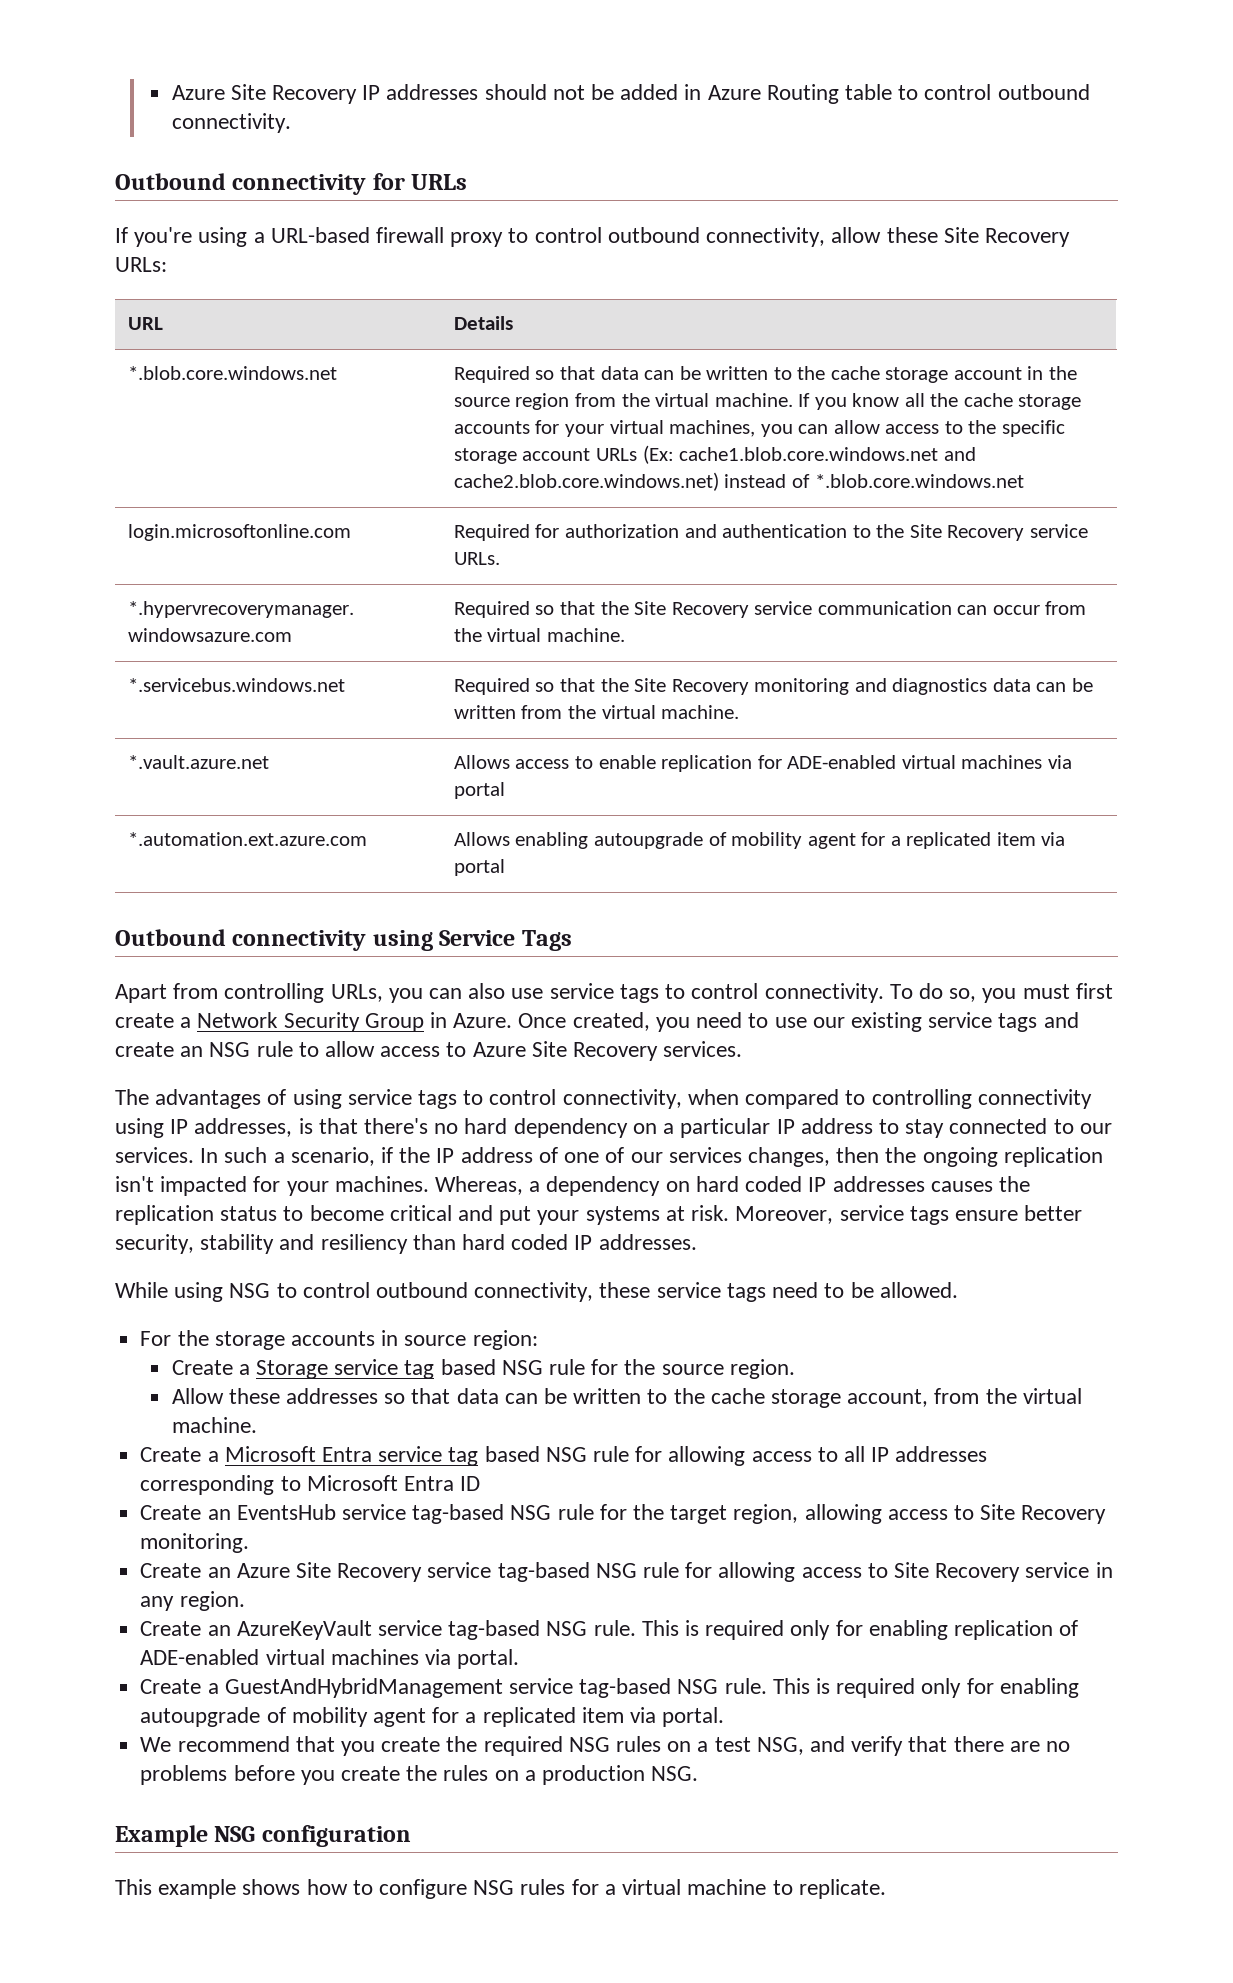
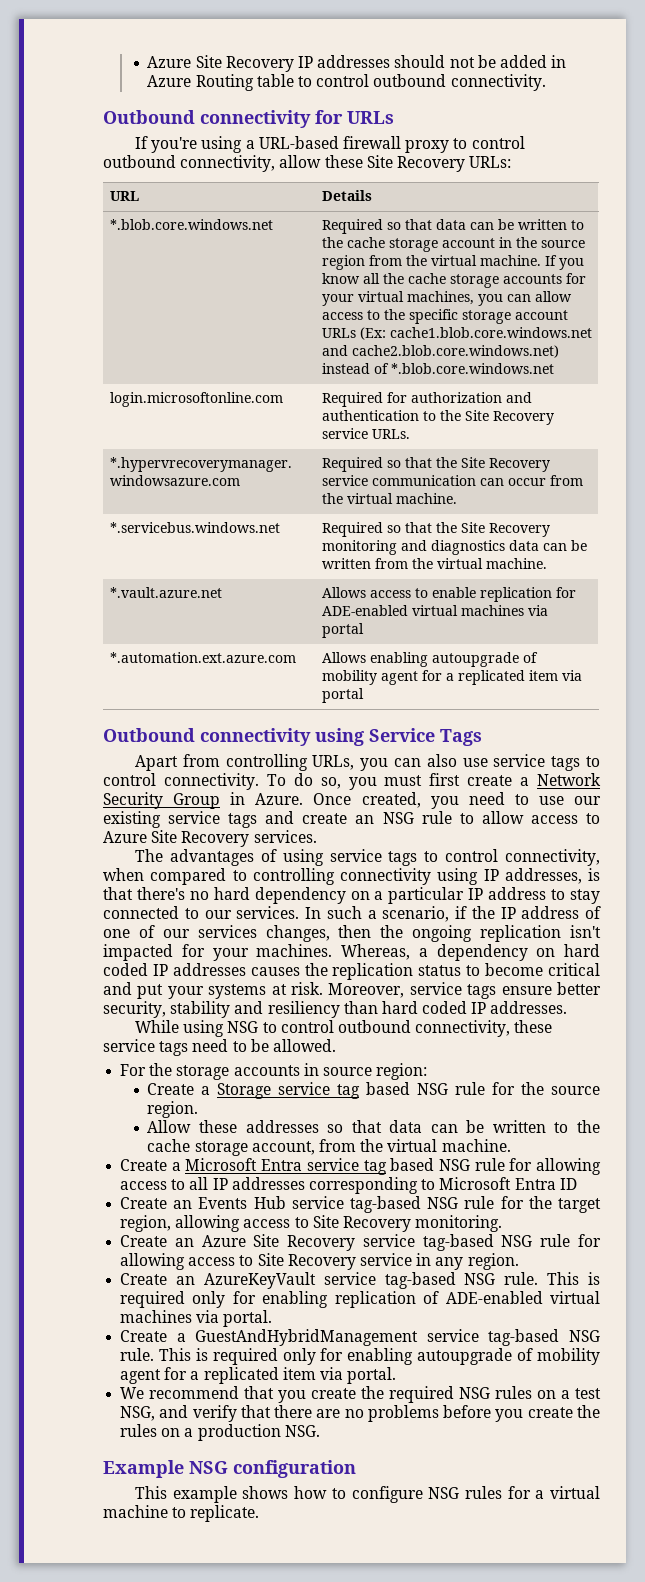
- Create an EventsHub service tag-based NSG rule for the target region, allowing access to Site Recovery monitoring.
+ Create an Events Hub service tag-based NSG rule for the target region, allowing access to Site Recovery monitoring.

